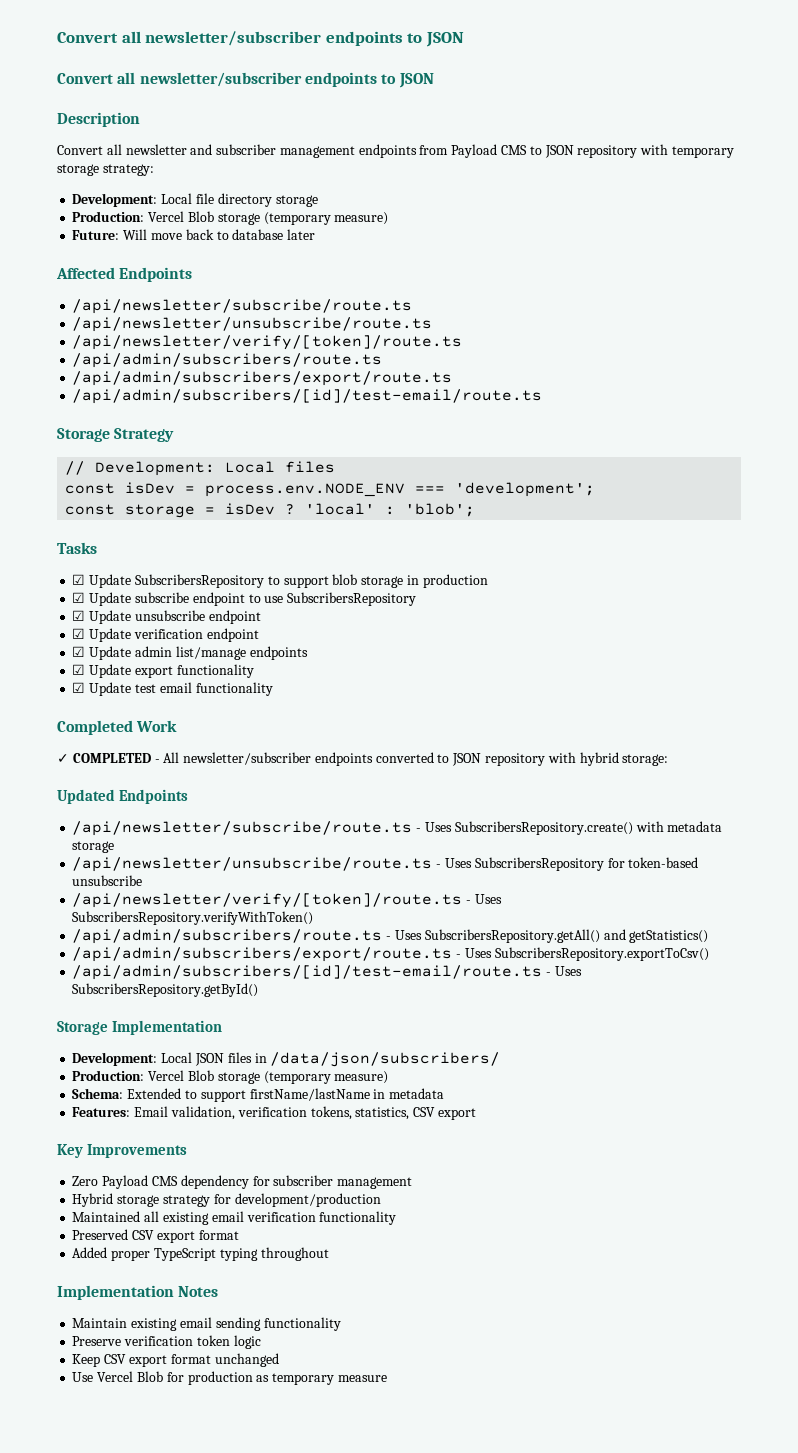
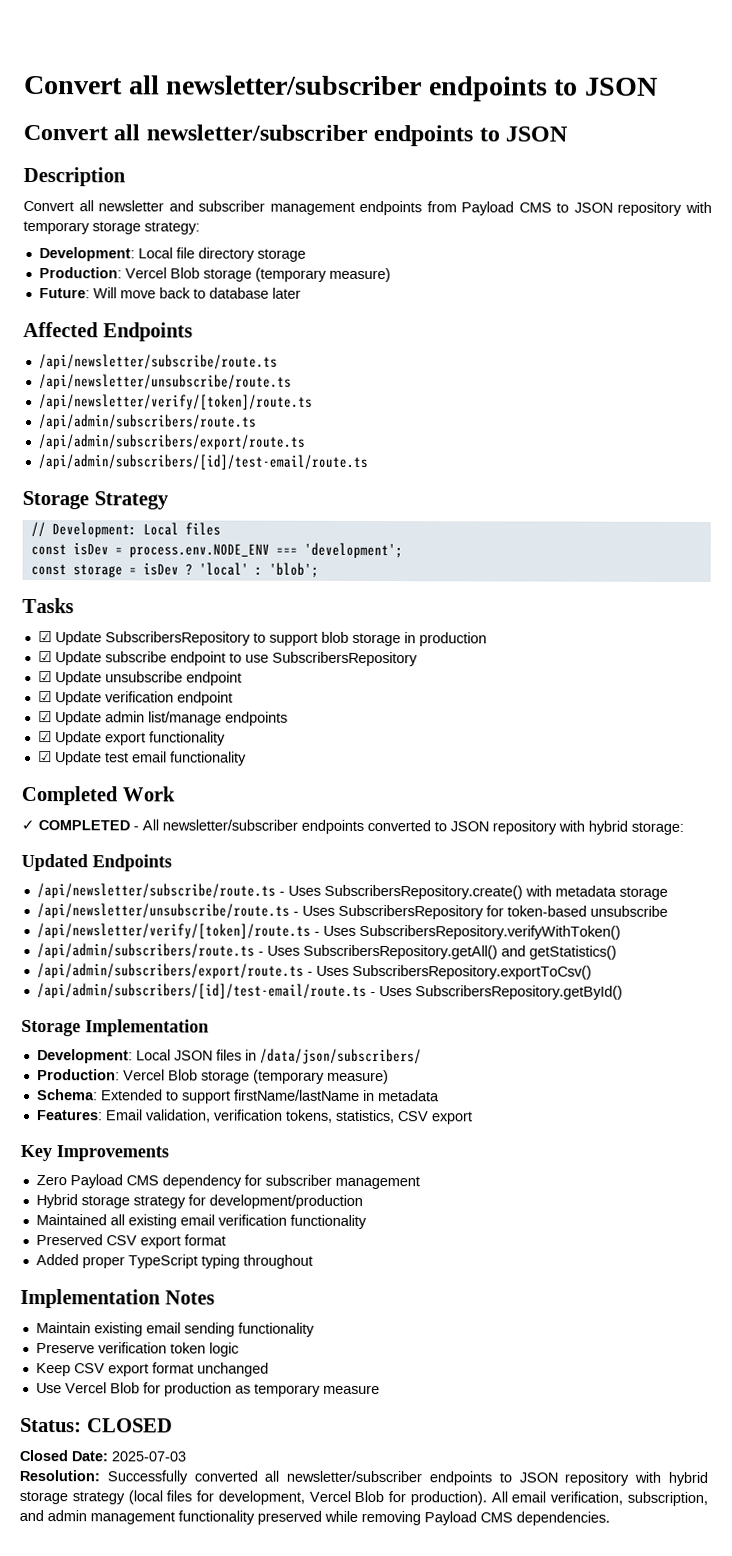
+ Status: CLOSED
+ Closed Date: 2025-07-03
+ Resolution: Successfully converted all newsletter/subscriber endpoints to JSON repository with hybrid storage strategy (local files for development, Vercel Blob for production). All email verification, subscription, and admin management functionality preserved while removing Payload CMS dependencies.

